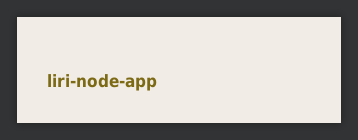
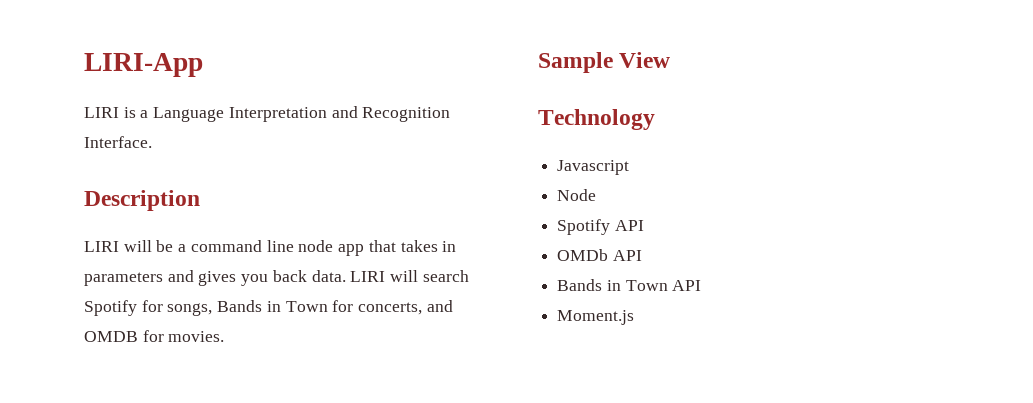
- liri-node-app
+ LIRI-App
+ LIRI is a Language Interpretation and Recognition Interface.
+ Description
+ LIRI will be a command line node app that takes in parameters and gives you back data. LIRI will search Spotify for songs, Bands in Town for concerts, and OMDB for movies.
+ Sample View
+ Technology
+ Javascript
+ Node
+ Spotify API
+ OMDb API
+ Bands in Town API
+ Moment.js

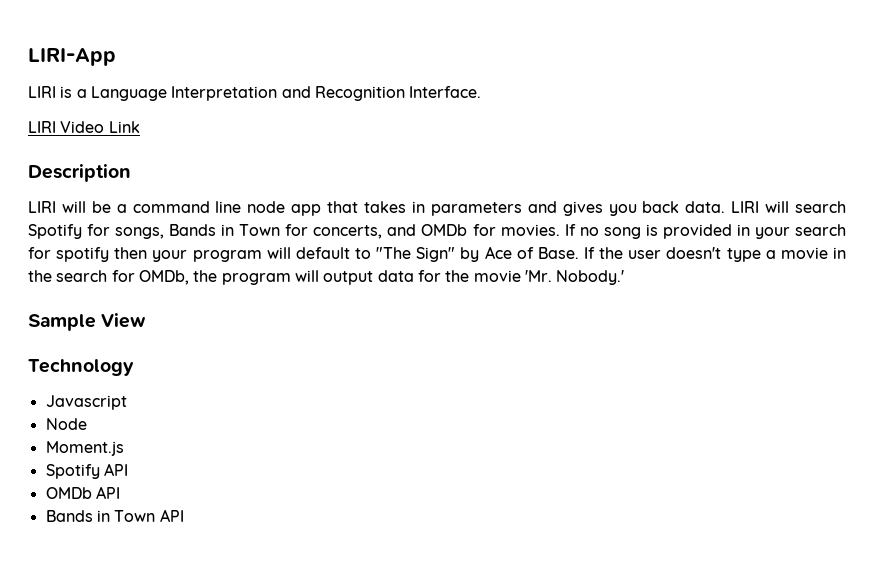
+ LIRI Video Link
- LIRI will search Spotify for songs, Bands in Town for concerts, and OMDB for movies.
+ LIRI will search Spotify for songs, Bands in Town for concerts, and OMDb for movies. If no song is provided in your search for spotify then your program will default to "The Sign" by Ace of Base. If the user doesn't type a movie in the search for OMDb, the program will output data for the movie 'Mr. Nobody.'
+ Moment.js
- Moment.js

